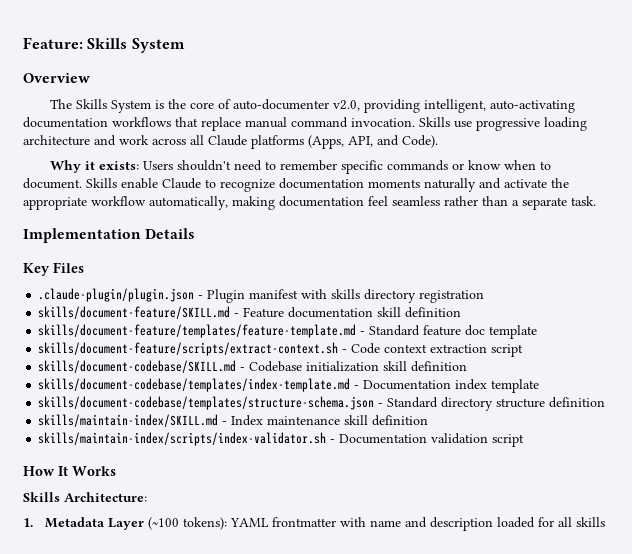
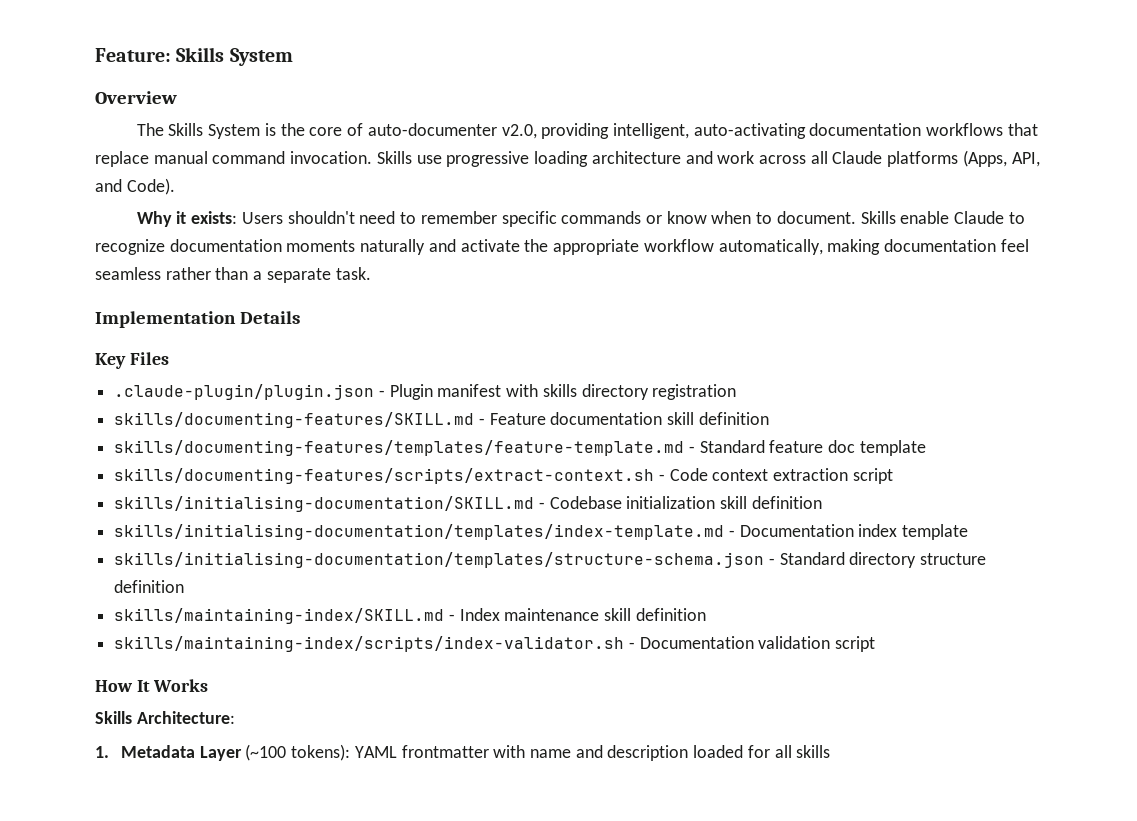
- skills/document-feature/SKILL.md - Feature documentation skill definition
+ skills/documenting-features/SKILL.md - Feature documentation skill definition
- skills/document-feature/templates/feature-template.md - Standard feature doc template
+ skills/documenting-features/templates/feature-template.md - Standard feature doc template
- skills/document-feature/scripts/extract-context.sh - Code context extraction script
+ skills/documenting-features/scripts/extract-context.sh - Code context extraction script
- skills/document-codebase/SKILL.md - Codebase initialization skill definition
+ skills/initialising-documentation/SKILL.md - Codebase initialization skill definition
- skills/document-codebase/templates/index-template.md - Documentation index template
+ skills/initialising-documentation/templates/index-template.md - Documentation index template
- skills/document-codebase/templates/structure-schema.json - Standard directory structure definition
+ skills/initialising-documentation/templates/structure-schema.json - Standard directory structure definition
- skills/maintain-index/SKILL.md - Index maintenance skill definition
+ skills/maintaining-index/SKILL.md - Index maintenance skill definition
- skills/maintain-index/scripts/index-validator.sh - Documentation validation script
+ skills/maintaining-index/scripts/index-validator.sh - Documentation validation script

